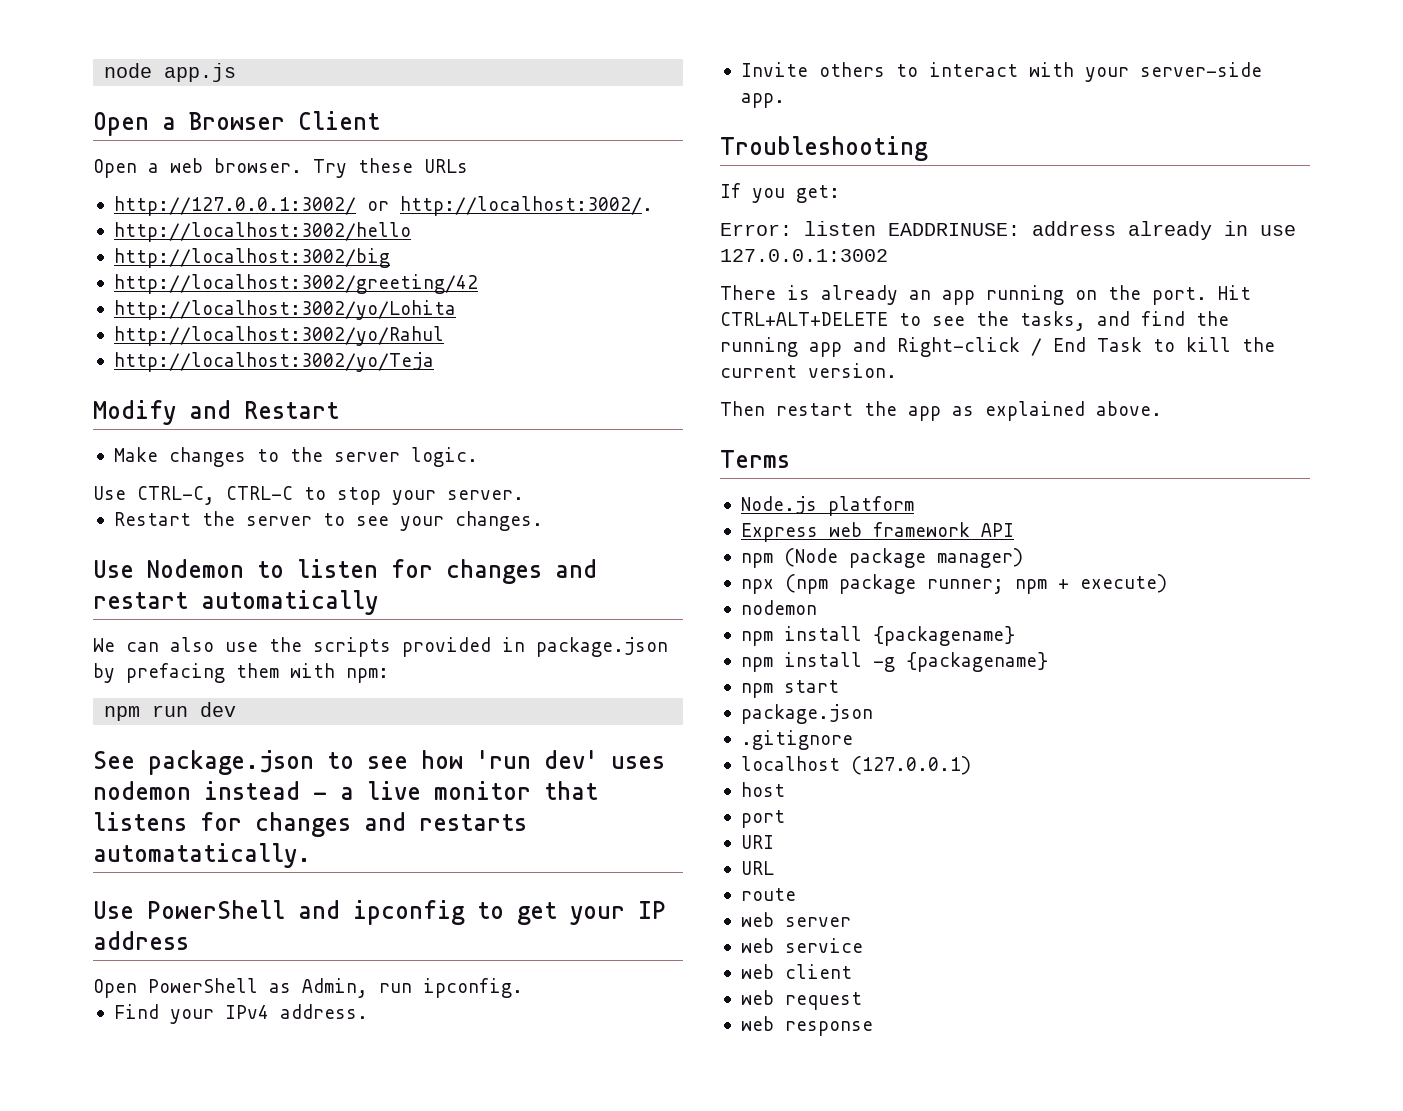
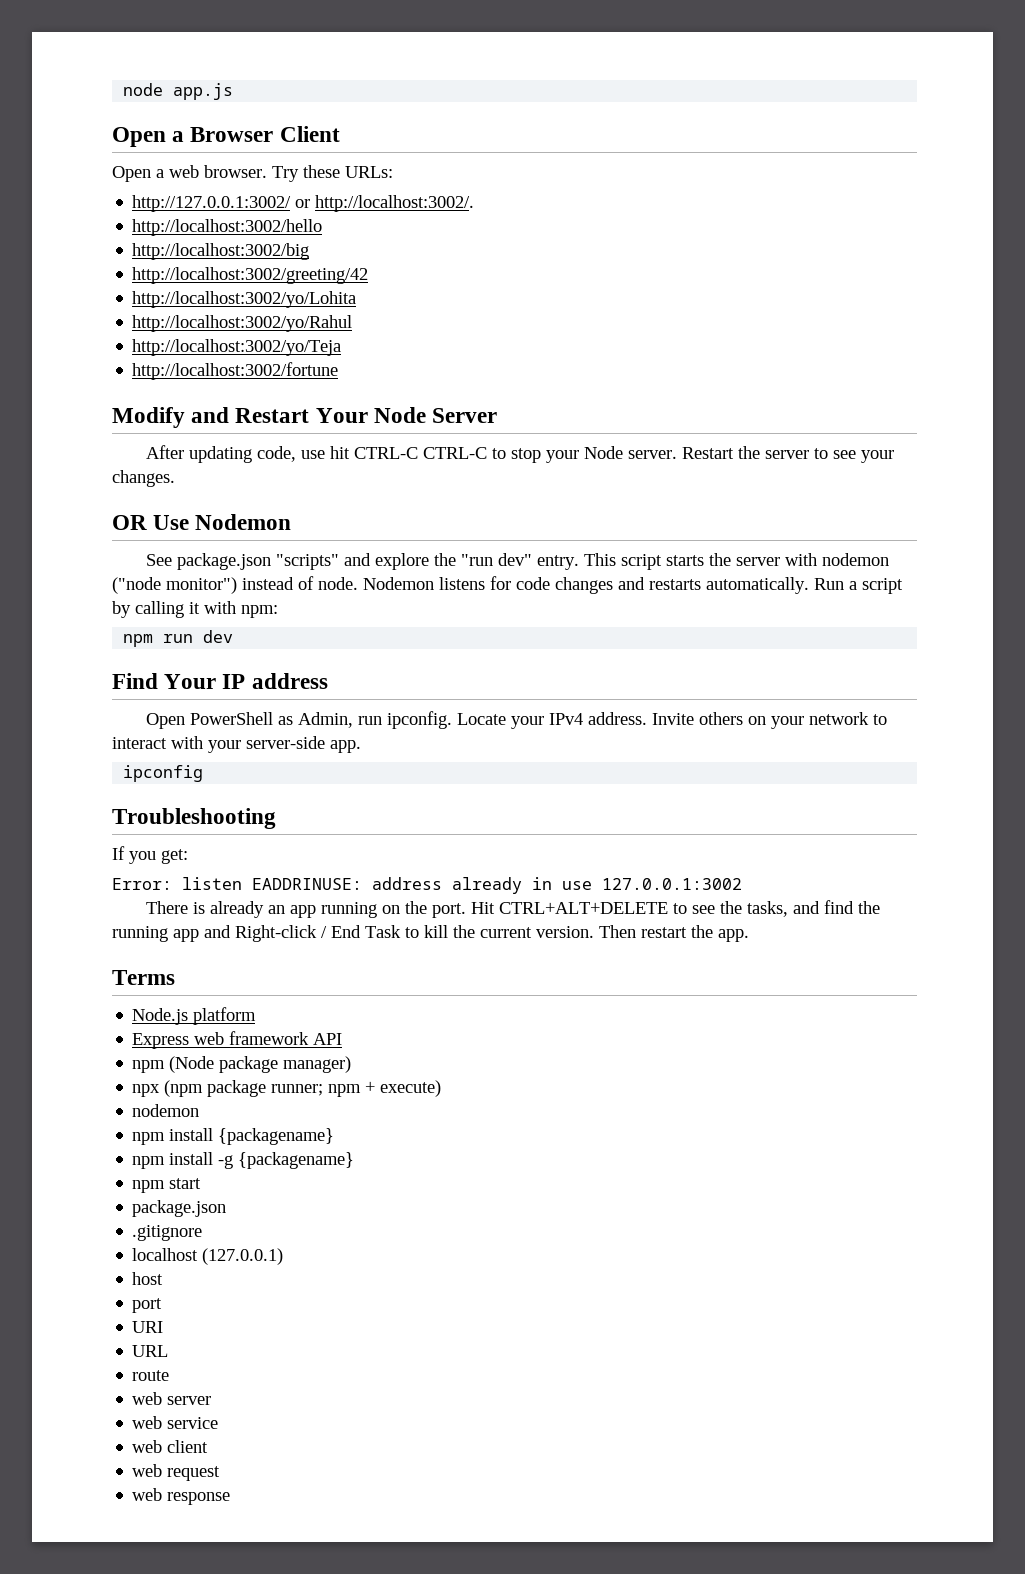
- Try these URLs
+ Try these URLs:
+ http://localhost:3002/fortune
- Modify and Restart
- Make changes to the server logic.
- Use CTRL-C, CTRL-C to stop your server.
- Restart the server to see your changes.
+ Modify and Restart Your Node Server
+ After updating code, use hit CTRL-C CTRL-C to stop your Node server. Restart the server to see your changes.
- Use Nodemon to listen for changes and restart automatically
- We can also use the scripts provided in package.json by prefacing them with npm:
+ OR Use Nodemon
+ See package.json "scripts" and explore the "run dev" entry. This script starts the server with nodemon ("node monitor") instead of node. Nodemon listens for code changes and restarts automatically. Run a script by calling it with npm:
- See package.json to see how 'run dev' uses nodemon instead - a live monitor that listens for changes and restarts automatatically.
- Use PowerShell and ipconfig to get your IP address
+ Find Your IP address
- Open PowerShell as Admin, run ipconfig.
- Find your IPv4 address.
- Invite others to interact with your server-side app.
+ Open PowerShell as Admin, run ipconfig. Locate your IPv4 address. Invite others on your network to interact with your server-side app.
+ ipconfig
- Hit CTRL+ALT+DELETE to see the tasks, and find the running app and Right-click / End Task to kill the current version.
- Then restart the app as explained above.
+ Hit CTRL+ALT+DELETE to see the tasks, and find the running app and Right-click / End Task to kill the current version. Then restart the app.

